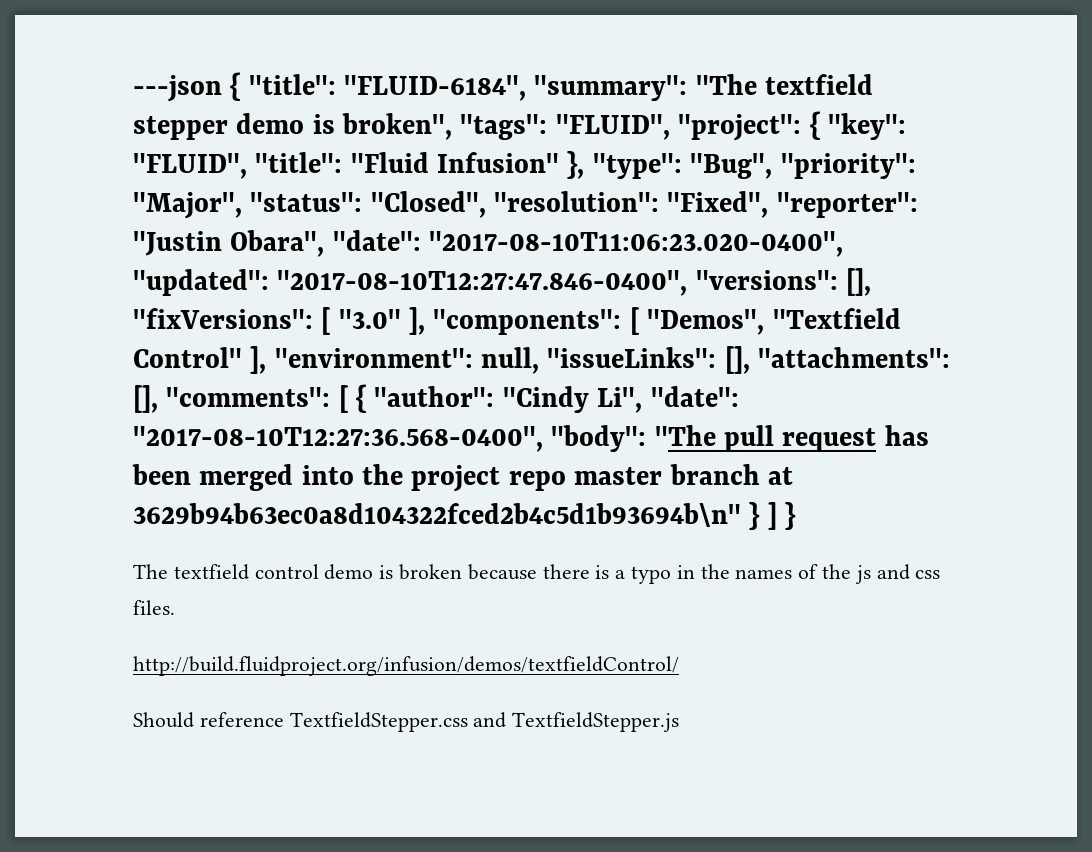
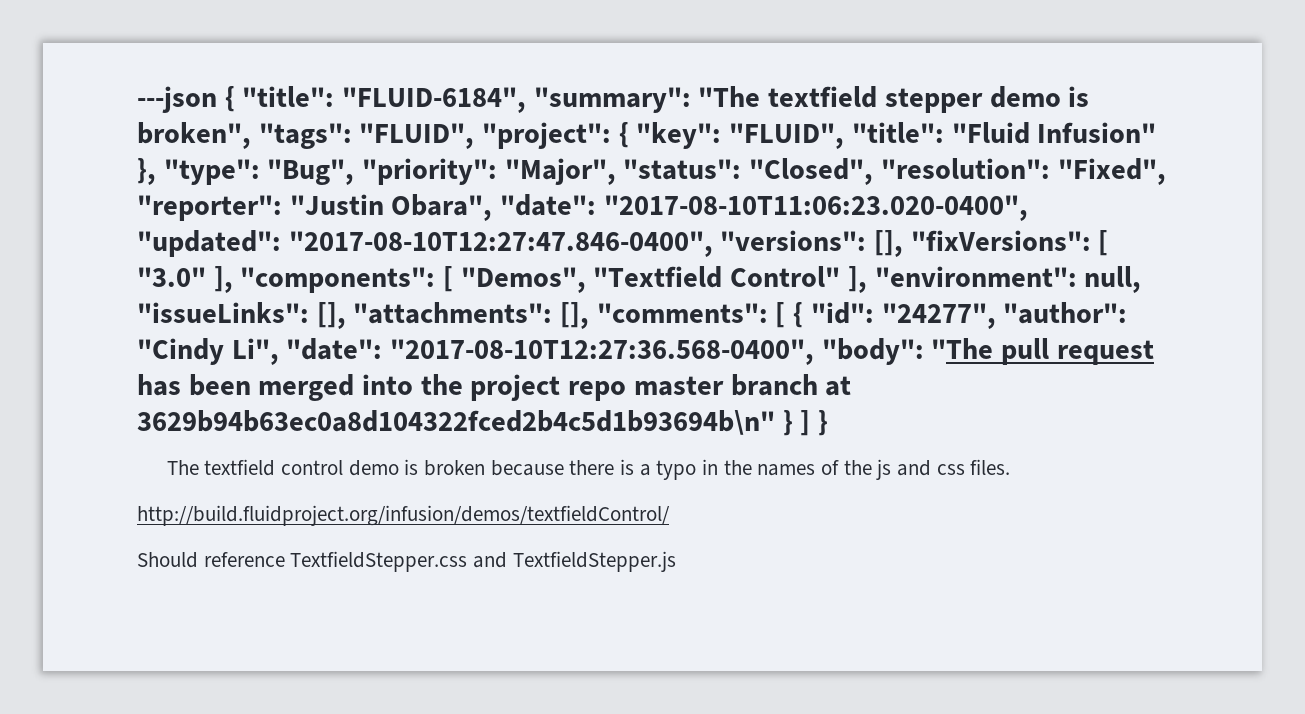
- [ { "author":
+ [ { "id": "24277", "author":

